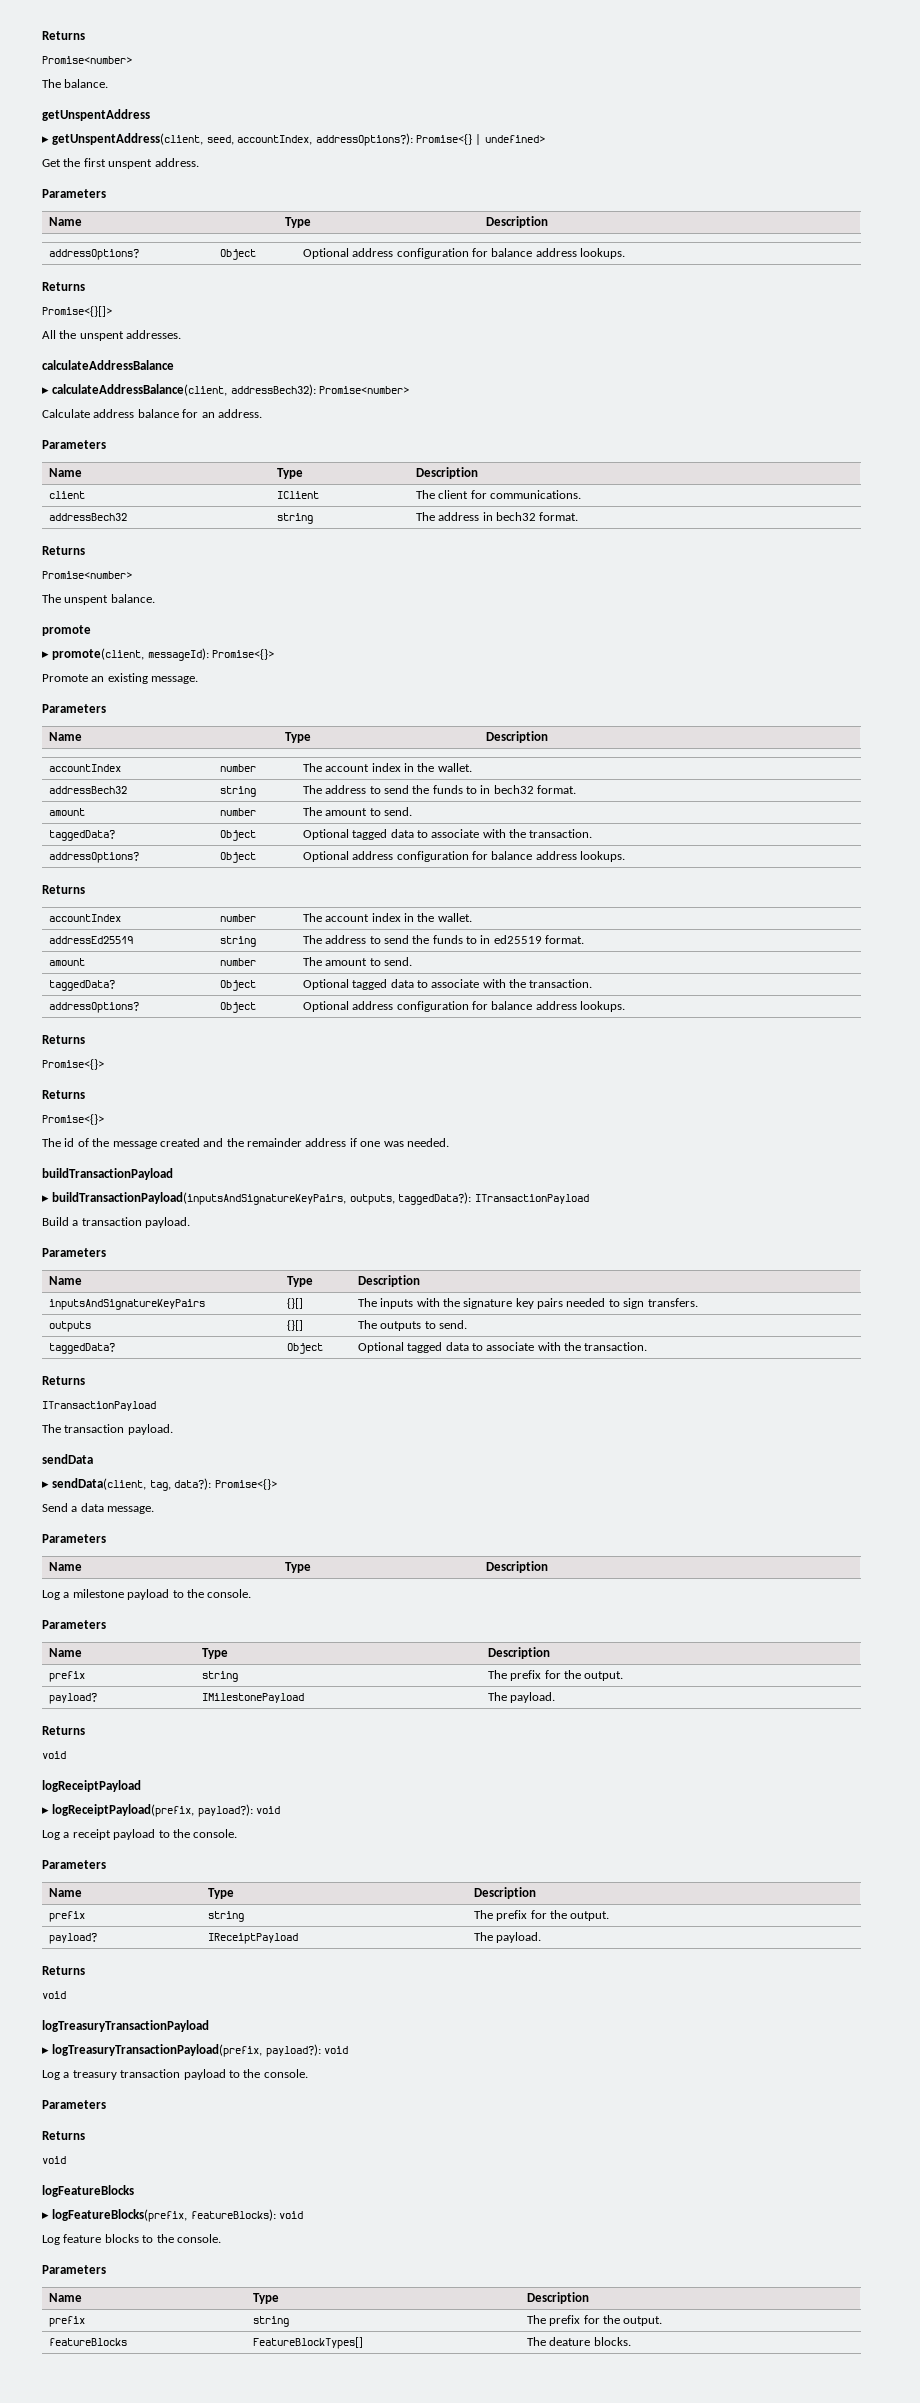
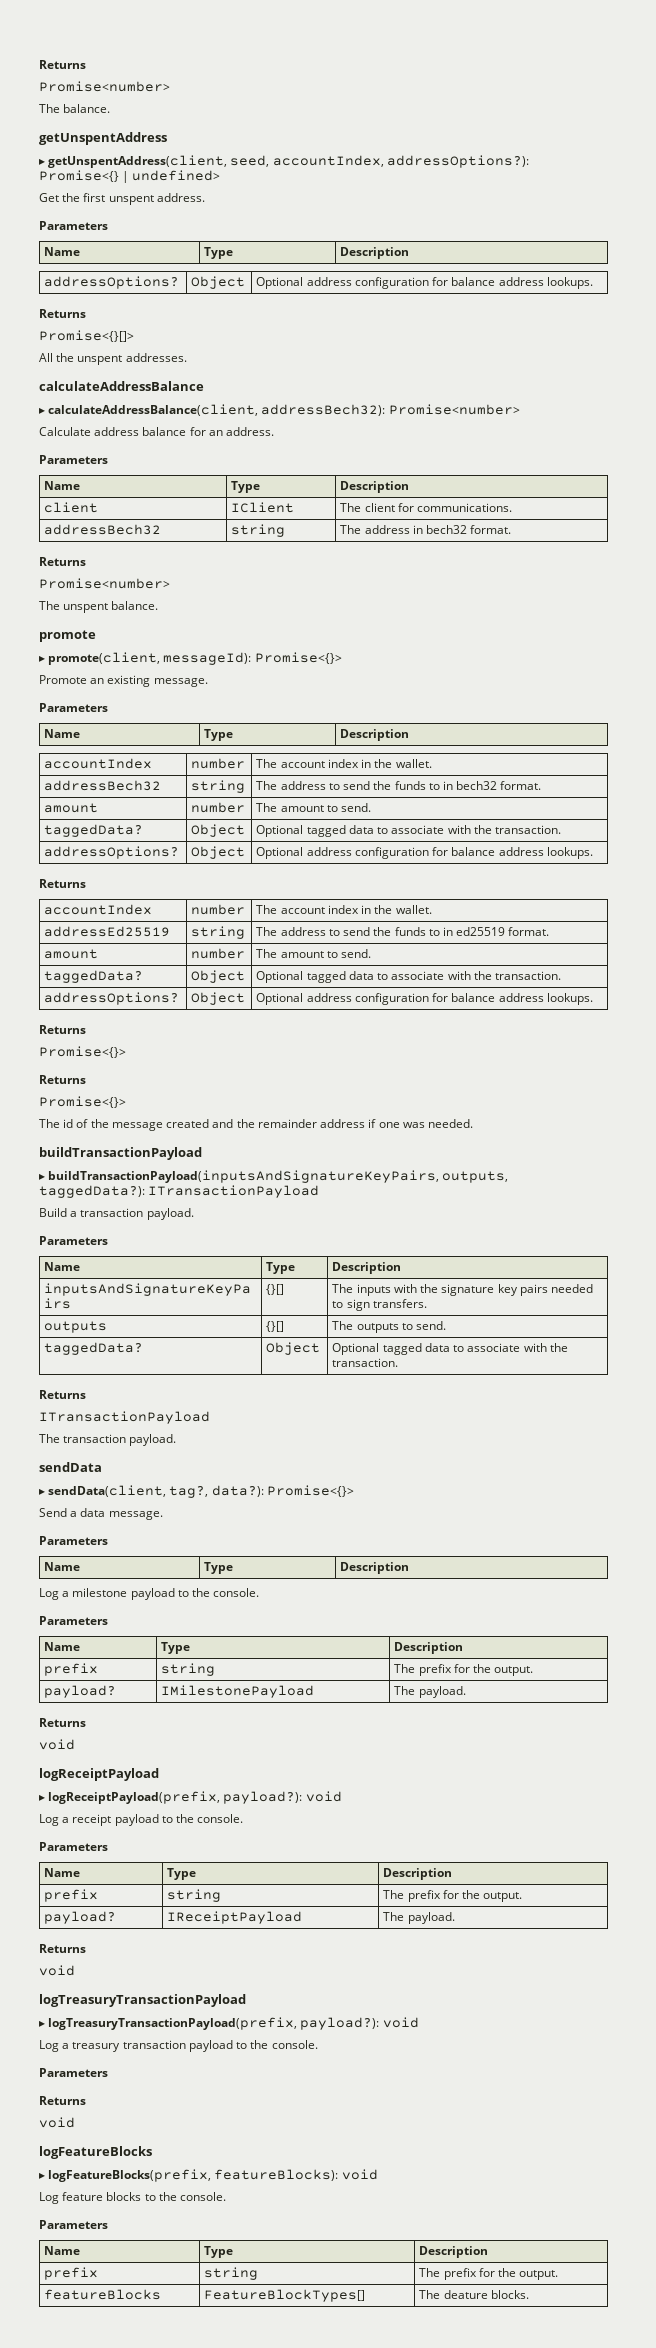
- ▸ sendData(client, tag, data?): Promise<{}>
+ ▸ sendData(client, tag?, data?): Promise<{}>

